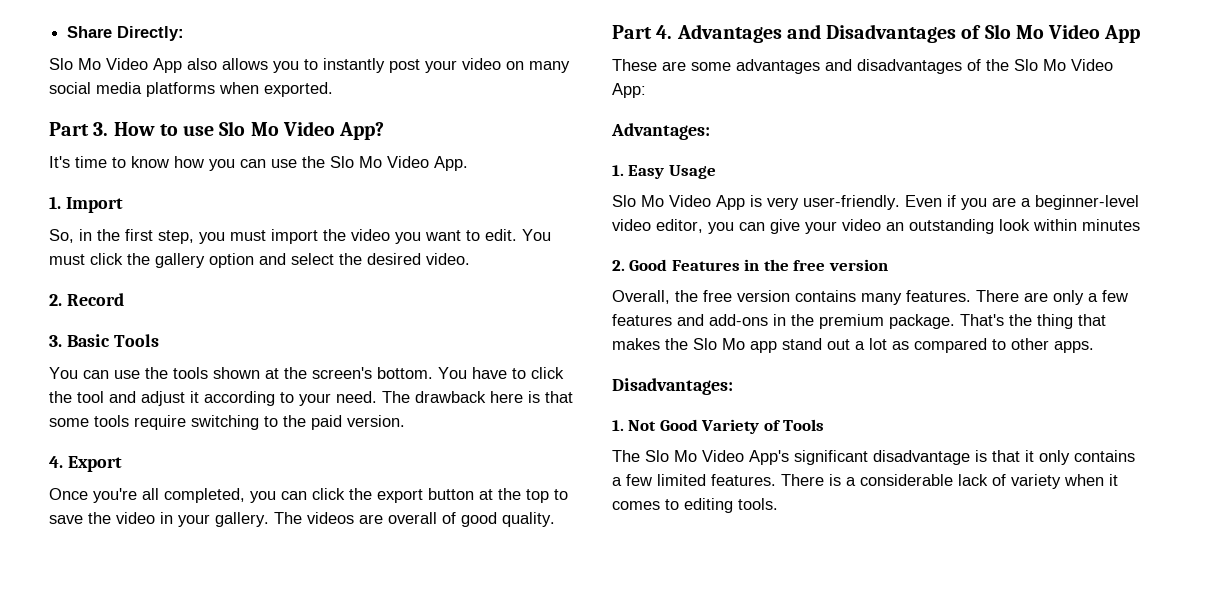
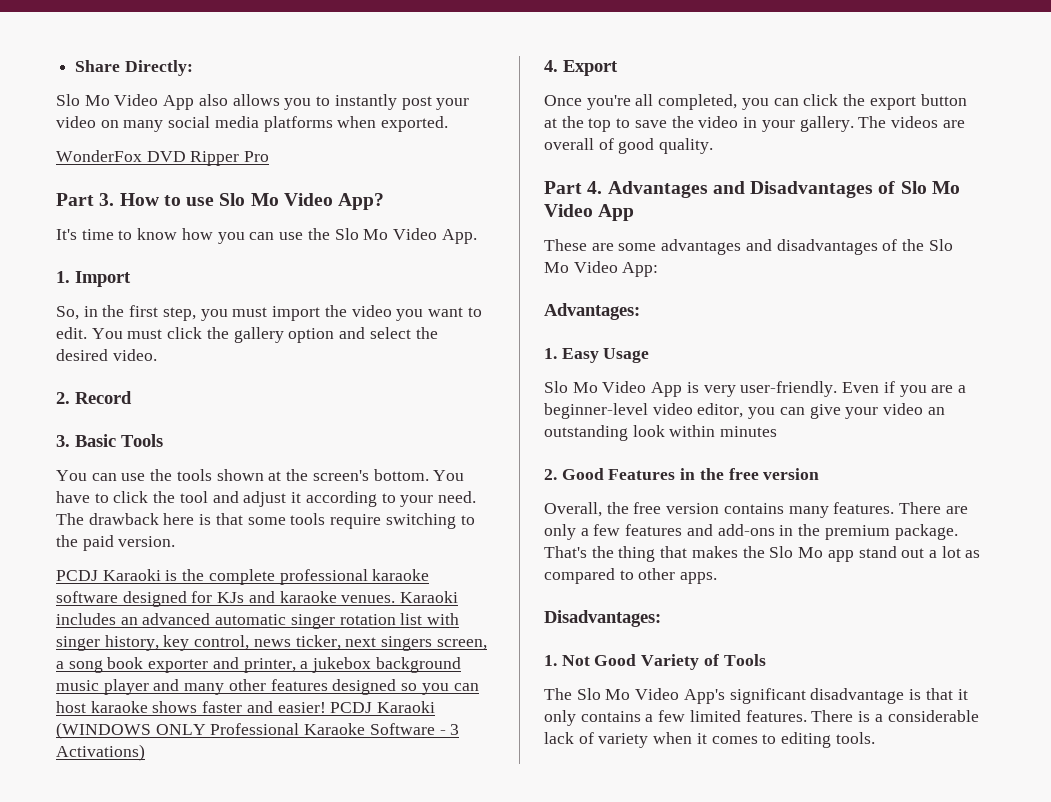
+ WonderFox DVD Ripper Pro
+ PCDJ Karaoki is the complete professional karaoke software designed for KJs and karaoke venues. Karaoki includes an advanced automatic singer rotation list with singer history, key control, news ticker, next singers screen, a song book exporter and printer, a jukebox background music player and many other features designed so you can host karaoke shows faster and easier! PCDJ Karaoki (WINDOWS ONLY Professional Karaoke Software - 3 Activations)

